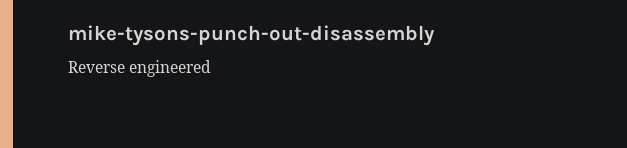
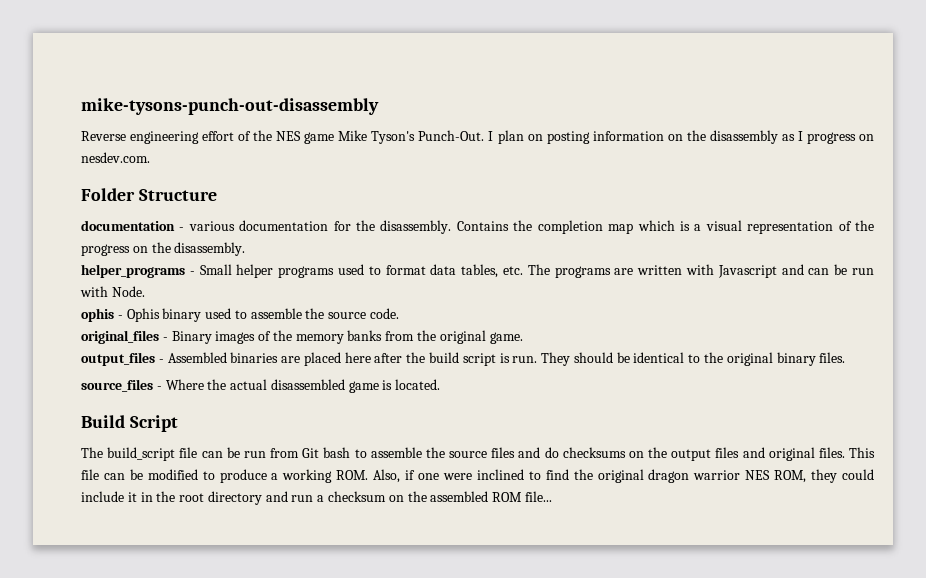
- Reverse engineered
+ Reverse engineering effort of the NES game Mike Tyson's Punch-Out. I plan on posting information on the disassembly as I progress on nesdev.com.
+ Folder Structure
+ documentation - various documentation for the disassembly. Contains the completion map which is a visual representation of the progress on the disassembly.
+ helper_programs - Small helper programs used to format data tables, etc. The programs are written with Javascript and can be run with Node.
+ ophis - Ophis binary used to assemble the source code.
+ original_files - Binary images of the memory banks from the original game.
+ output_files - Assembled binaries are placed here after the build script is run. They should be identical to the original binary files.
+ source_files - Where the actual disassembled game is located.
+ Build Script
+ The build_script file can be run from Git bash to assemble the source files and do checksums on the output files and original files. This file can be modified to produce a working ROM. Also, if one were inclined to find the original dragon warrior NES ROM, they could include it in the root directory and run a checksum on the assembled ROM file...

